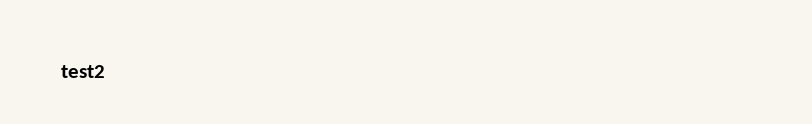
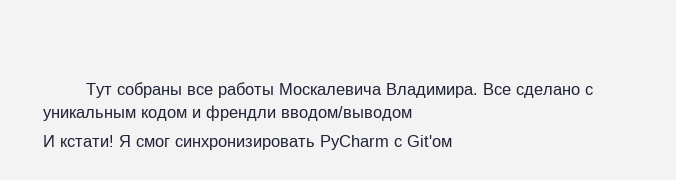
- test2
+ Тут собраны все работы Москалевича Владимира. Все сделано с уникальным кодом и френдли вводом/выводом
+ И кстати! Я смог синхронизировать PyCharm с Git'ом

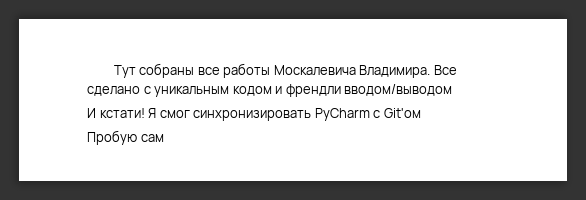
+ Пробую сам

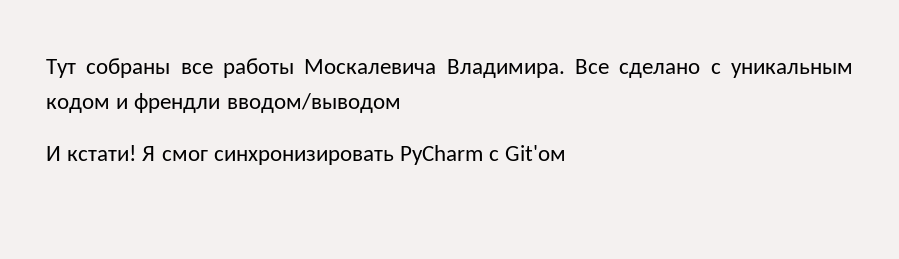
- Пробую сам

